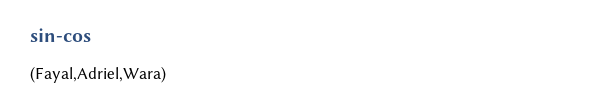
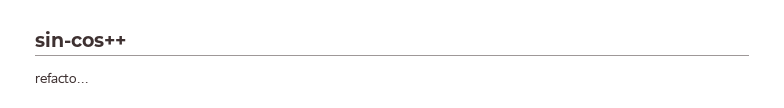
- sin-cos
- (Fayal,Adriel,Wara)
+ sin-cos++
+ refacto...

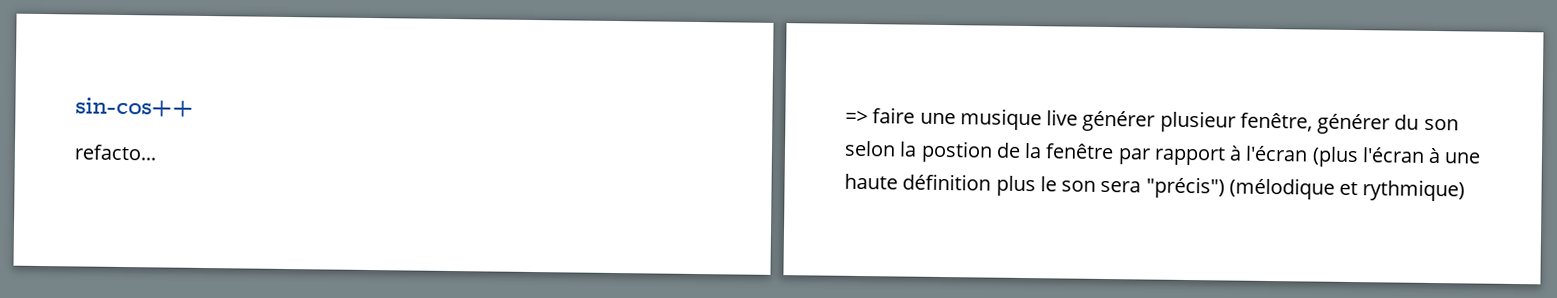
+ => faire une musique live générer plusieur fenêtre, générer du son selon la postion de la fenêtre par rapport à l'écran (plus l'écran à une haute définition plus le son sera "précis") (mélodique et rythmique)

